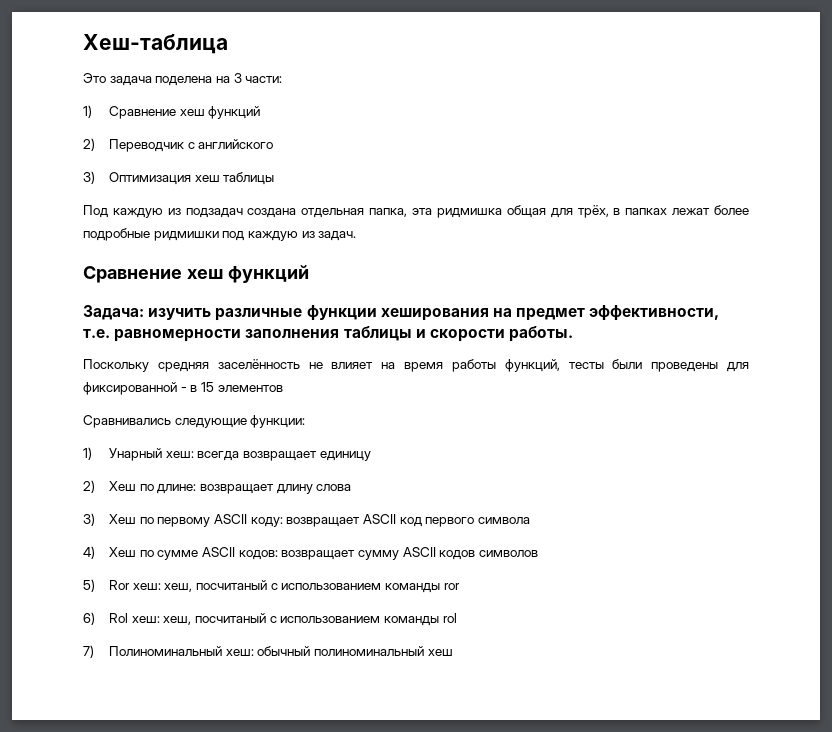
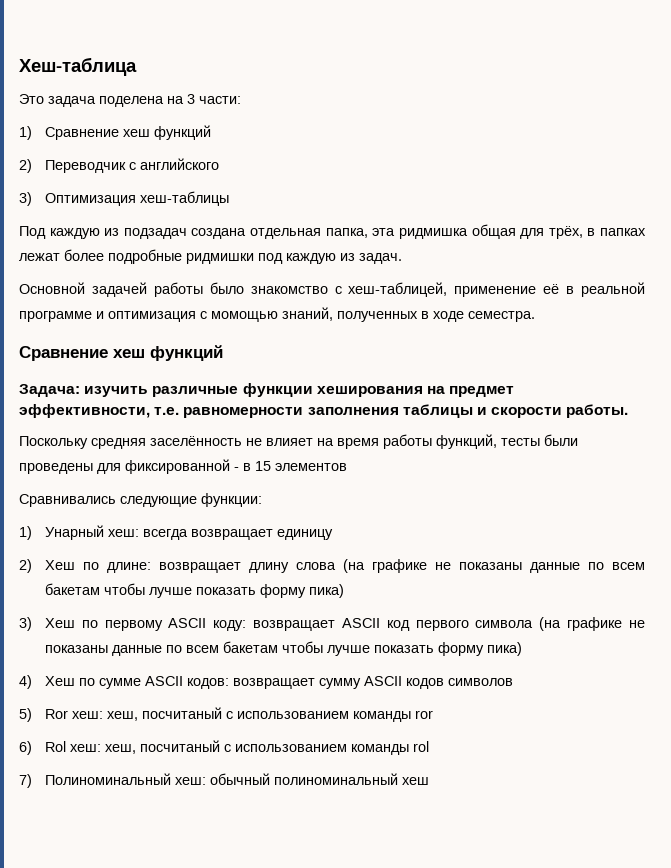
- 3) Оптимизация хеш таблицы
+ 3) Оптимизация хеш-таблицы
+ Основной задачей работы было знакомство с хеш-таблицей, применение её в реальной программе и оптимизация с момощью знаний, полученных в ходе семестра.
- 2) Хеш по длине: возвращает длину слова
+ 2) Хеш по длине: возвращает длину слова (на графике не показаны данные по всем бакетам чтобы лучше показать форму пика)
- 3) Хеш по первому ASCII коду: возвращает ASCII код первого символа
+ 3) Хеш по первому ASCII коду: возвращает ASCII код первого символа (на графике не показаны данные по всем бакетам чтобы лучше показать форму пика)

